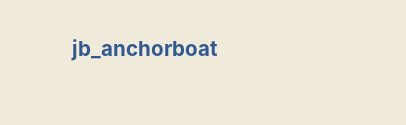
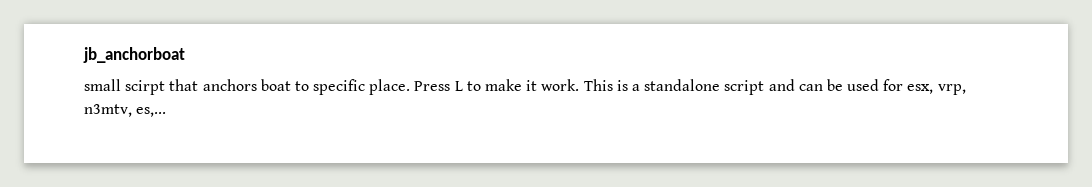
+ small scirpt that anchors boat to specific place. Press L to make it work. This is a standalone script and can be used for esx, vrp, n3mtv, es,...

